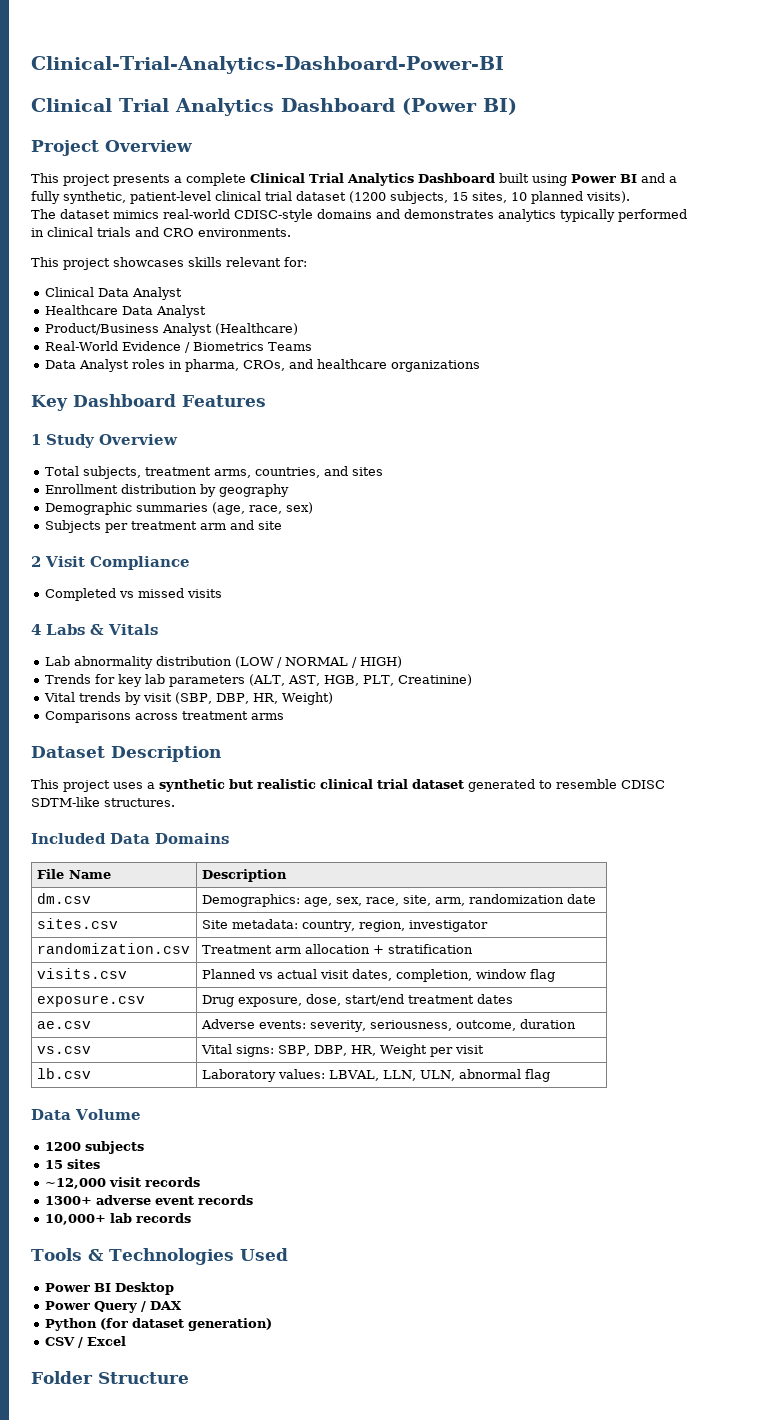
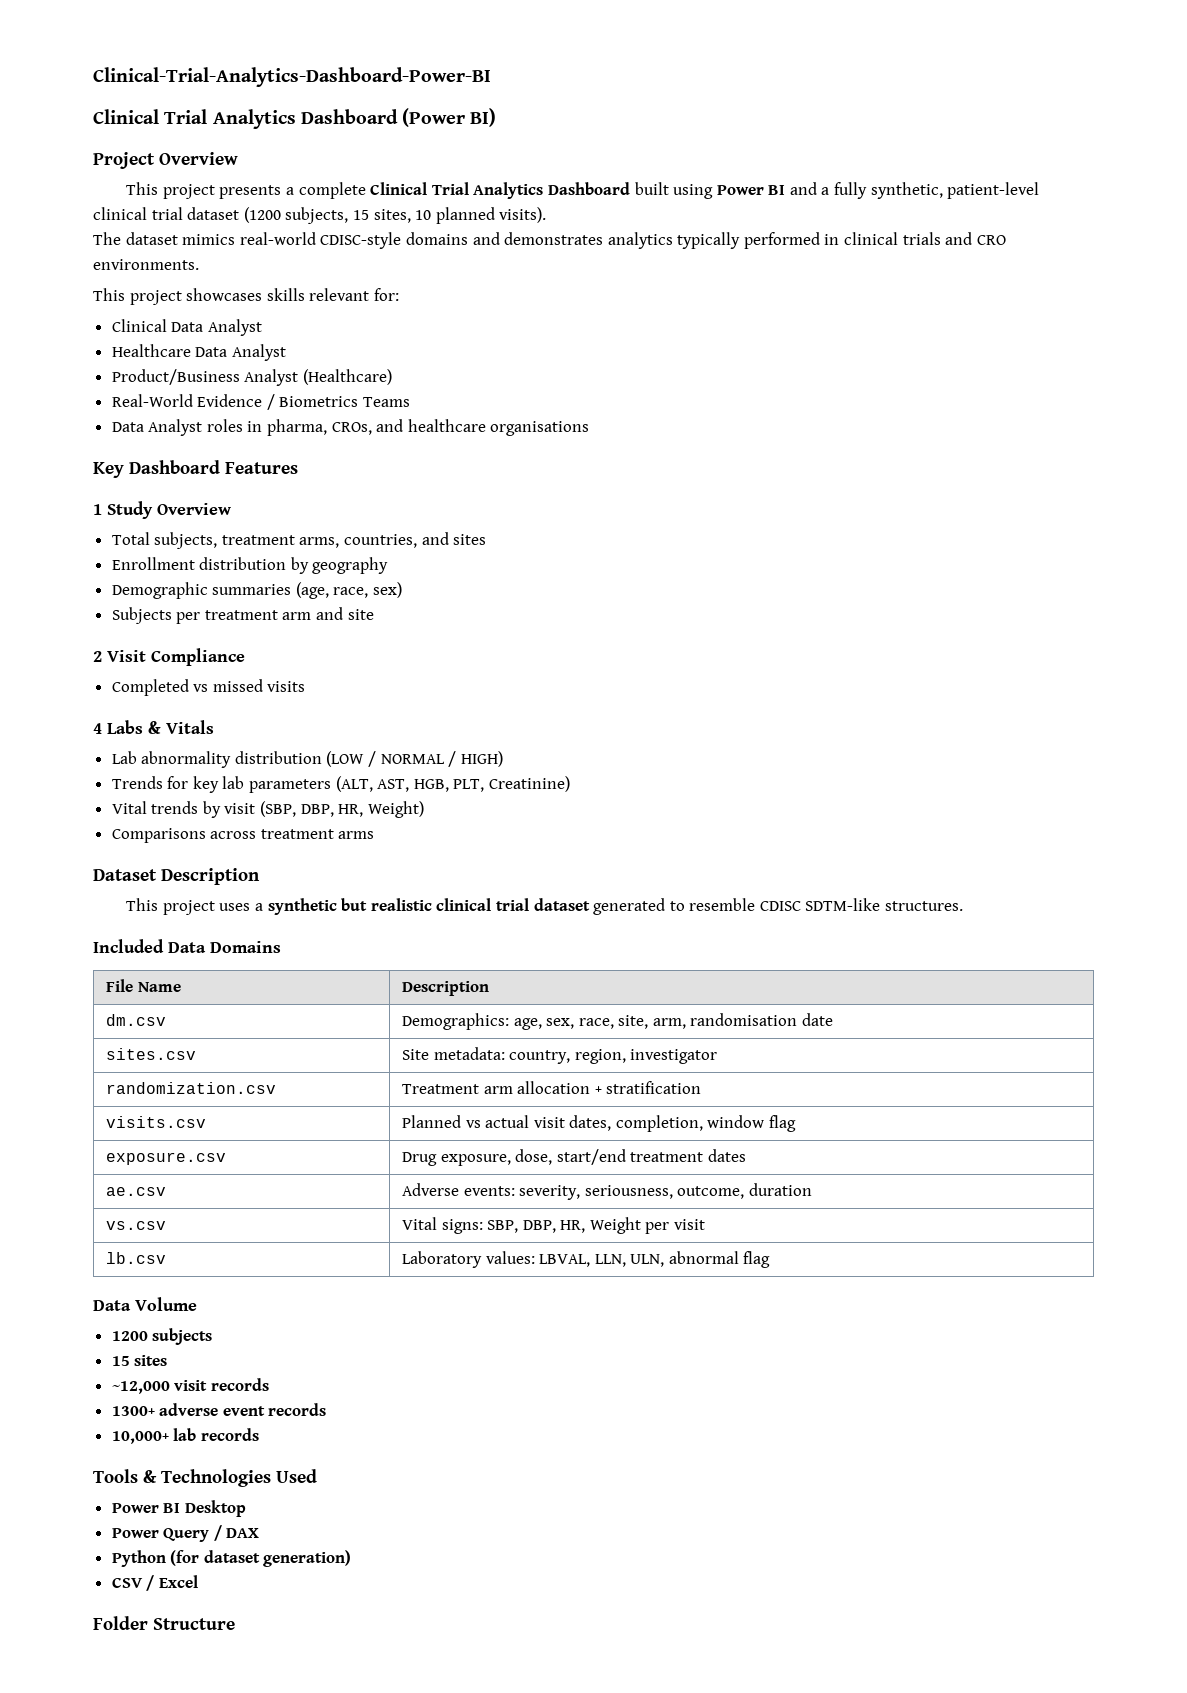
- Data Analyst roles in pharma, CROs, and healthcare organizations
+ Data Analyst roles in pharma, CROs, and healthcare organisations
- dm.csv | Demographics: age, sex, race, site, arm, randomization date
+ dm.csv | Demographics: age, sex, race, site, arm, randomisation date

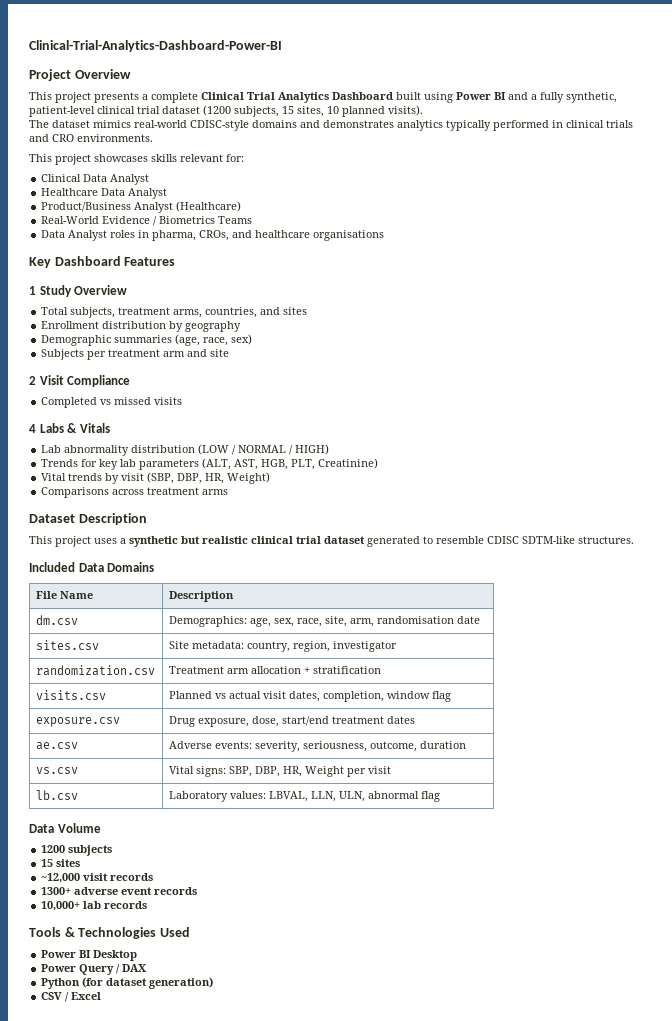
- Clinical Trial Analytics Dashboard (Power BI)
- Folder Structure

